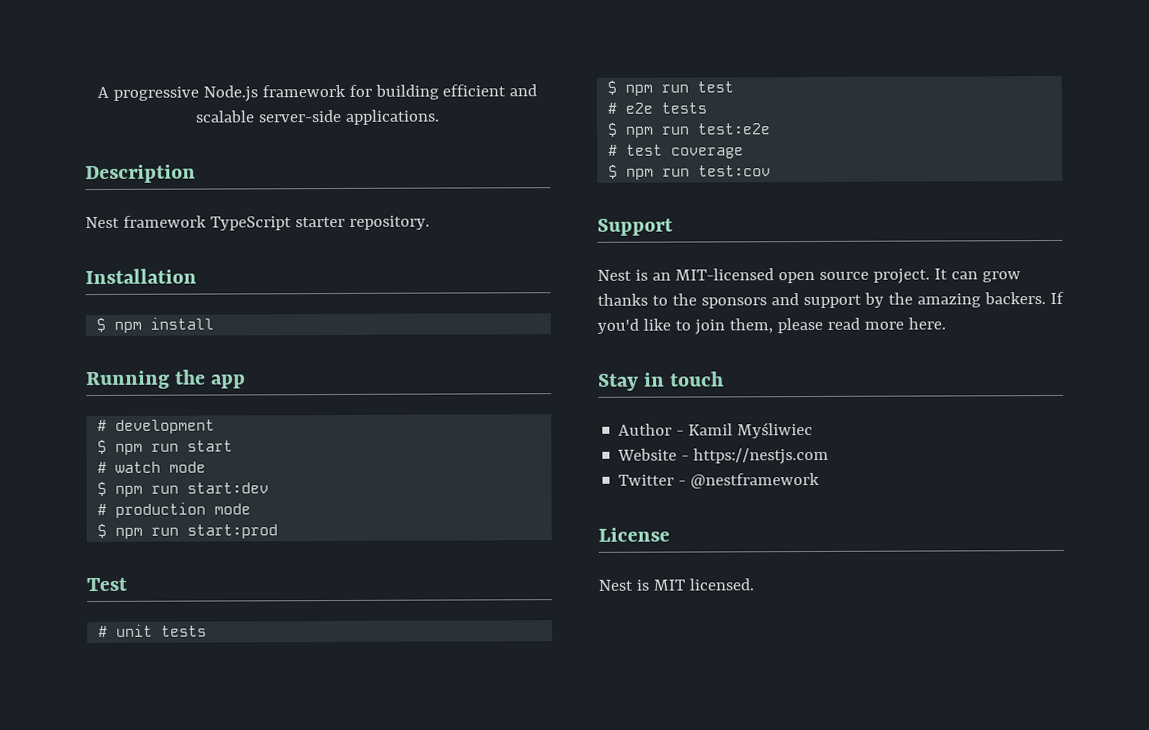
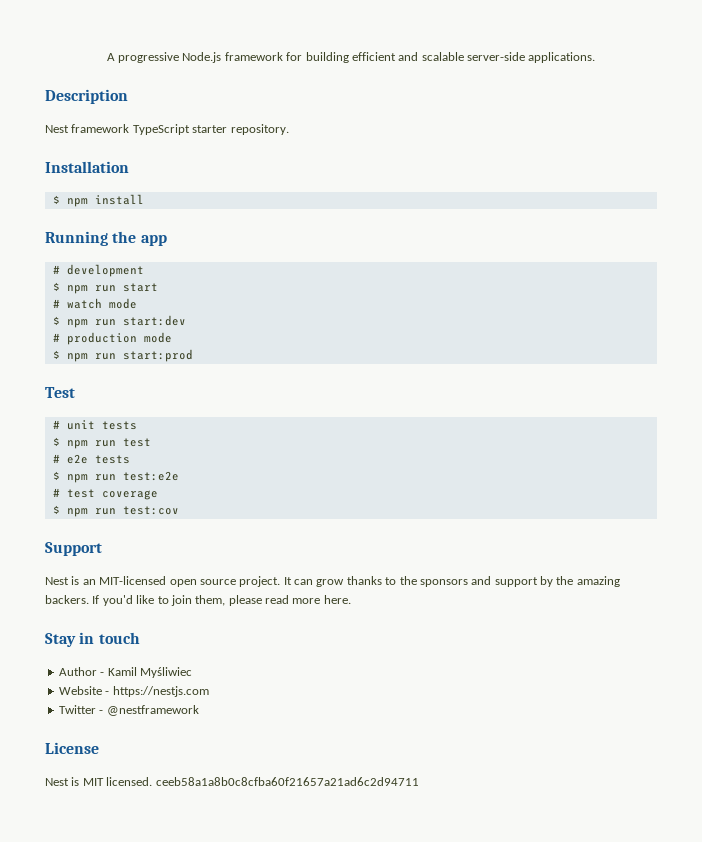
- Nest is MIT licensed.
+ Nest is MIT licensed. ceeb58a1a8b0c8cfba60f21657a21ad6c2d94711

